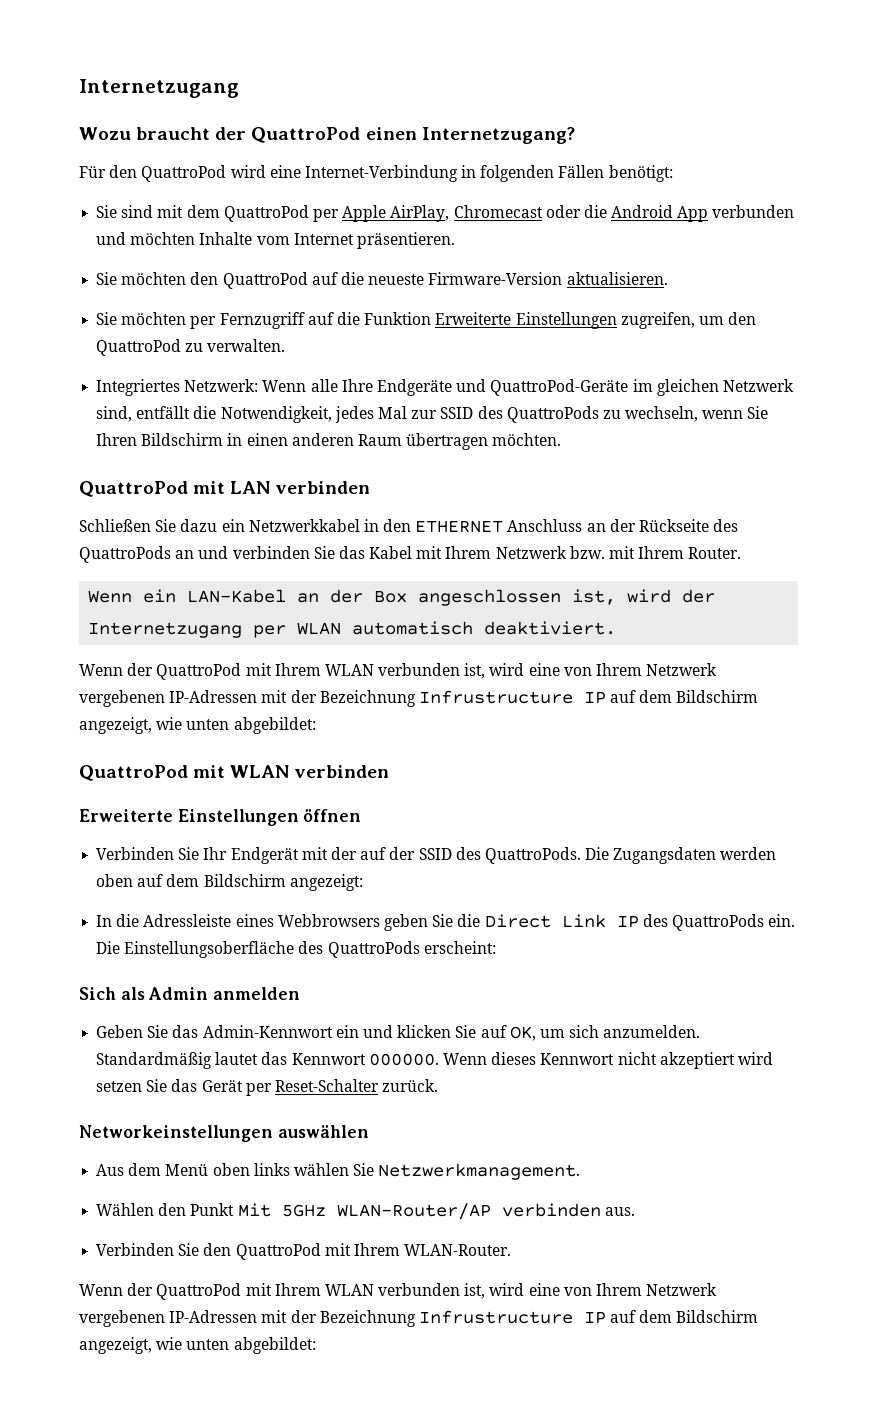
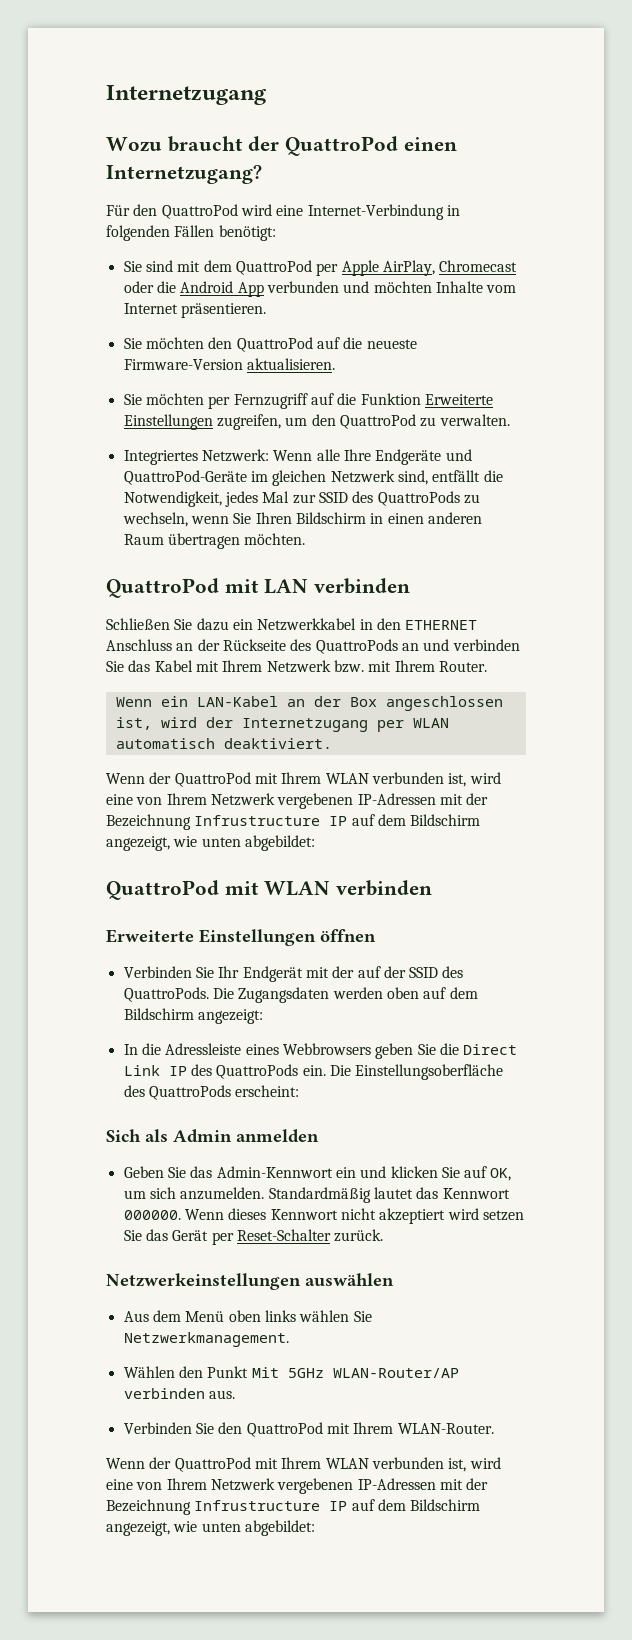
- Networkeinstellungen auswählen
+ Netzwerkeinstellungen auswählen

